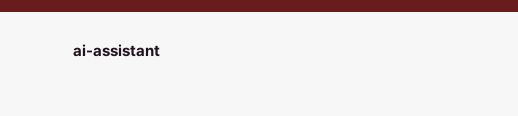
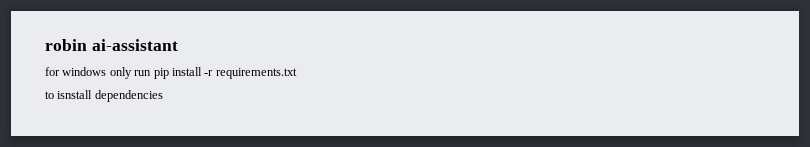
- ai-assistant
+ robin ai-assistant
+ for windows only run pip install -r requirements.txt
+ to isnstall dependencies

